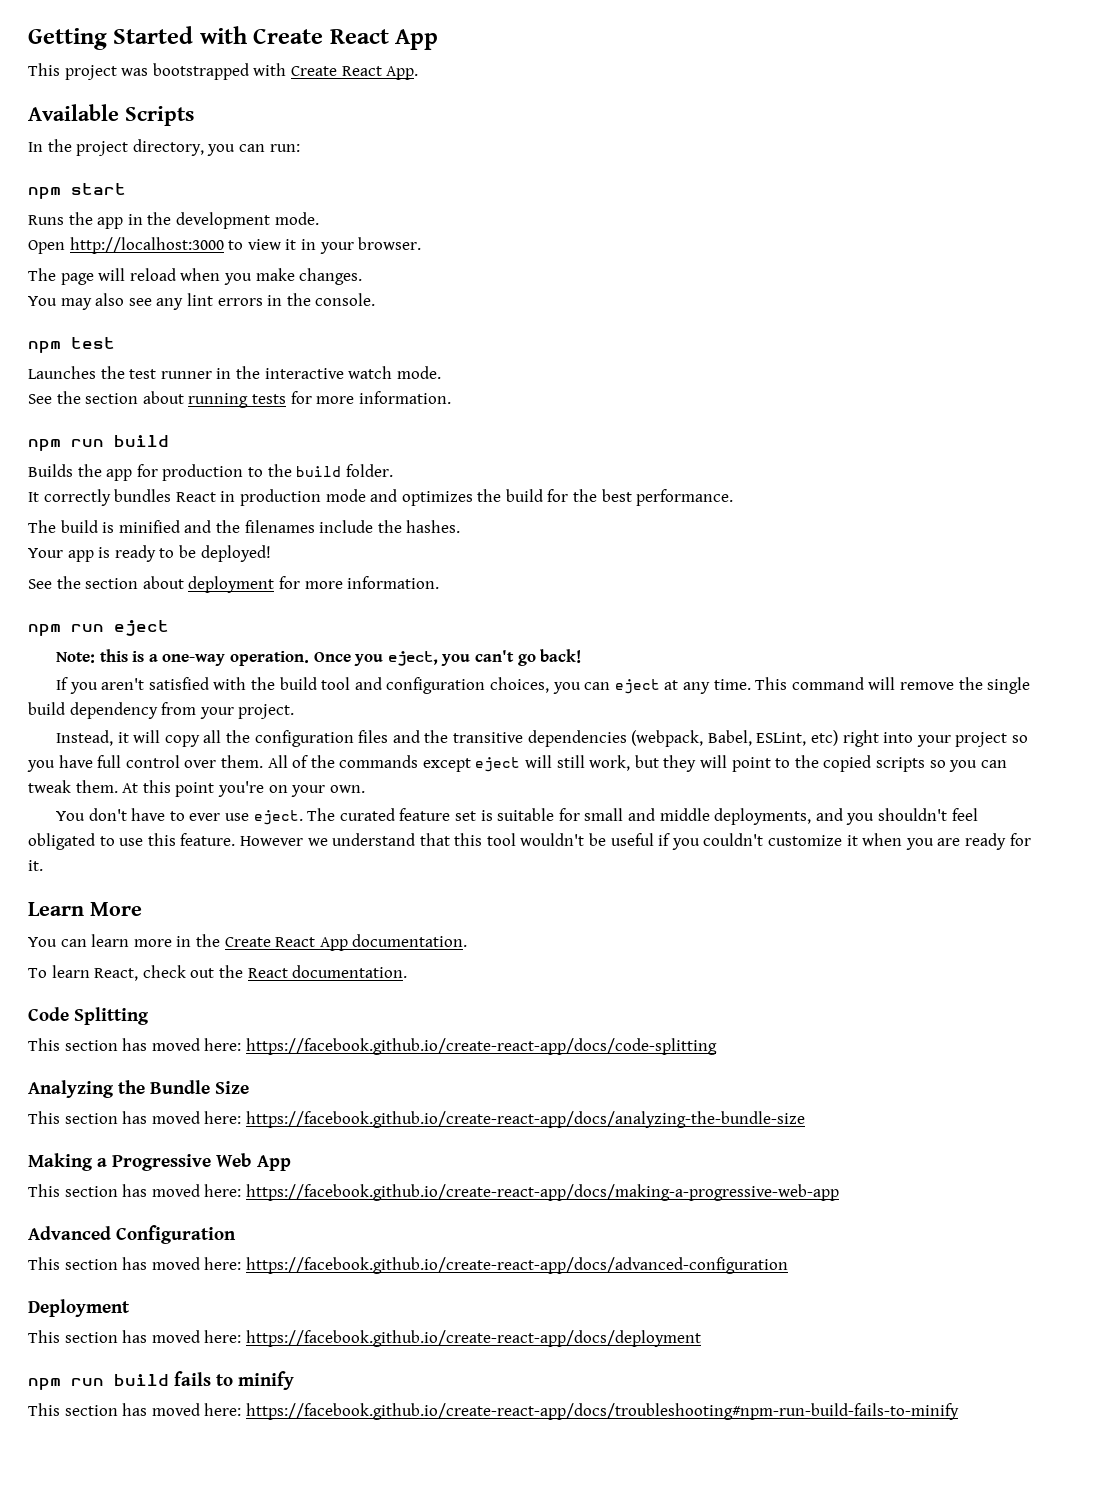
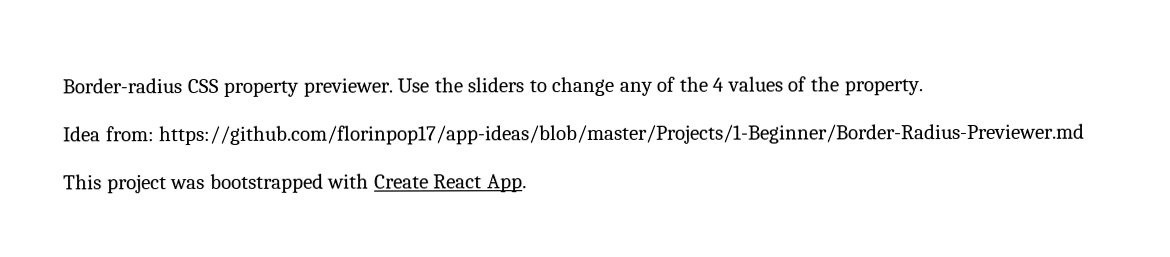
- Getting Started with Create React App
+ Border-radius CSS property previewer. Use the sliders to change any of the 4 values of the property.
+ Idea from: https://github.com/florinpop17/app-ideas/blob/master/Projects/1-Beginner/Border-Radius-Previewer.md
- Available Scripts
- In the project directory, you can run:
- npm start
- Runs the app in the development mode.
- Open http://localhost:3000 to view it in your browser.
- The page will reload when you make changes.
- You may also see any lint errors in the console.
- npm test
- Launches the test runner in the interactive watch mode.
- See the section about running tests for more information.
- npm run build
- Builds the app for production to the build folder.
- It correctly bundles React in production mode and optimizes the build for the best performance.
- The build is minified and the filenames include the hashes.
- Your app is ready to be deployed!
- See the section about deployment for more information.
- npm run eject
- Note: this is a one-way operation. Once you eject, you can't go back!
- If you aren't satisfied with the build tool and configuration choices, you can eject at any time. This command will remove the single build dependency from your project.
- Instead, it will copy all the configuration files and the transitive dependencies (webpack, Babel, ESLint, etc) right into your project so you have full control over them. All of the commands except eject will still work, but they will point to the copied scripts so you can tweak them. At this point you're on your own.
- You don't have to ever use eject. The curated feature set is suitable for small and middle deployments, and you shouldn't feel obligated to use this feature. However we understand that this tool wouldn't be useful if you couldn't customize it when you are ready for it.
- Learn More
- You can learn more in the Create React App documentation.
- To learn React, check out the React documentation.
- Code Splitting
- This section has moved here: https://facebook.github.io/create-react-app/docs/code-splitting
- Analyzing the Bundle Size
- This section has moved here: https://facebook.github.io/create-react-app/docs/analyzing-the-bundle-size
- Making a Progressive Web App
- This section has moved here: https://facebook.github.io/create-react-app/docs/making-a-progressive-web-app
- Advanced Configuration
- This section has moved here: https://facebook.github.io/create-react-app/docs/advanced-configuration
- Deployment
- This section has moved here: https://facebook.github.io/create-react-app/docs/deployment
- npm run build fails to minify
- This section has moved here: https://facebook.github.io/create-react-app/docs/troubleshooting#npm-run-build-fails-to-minify

